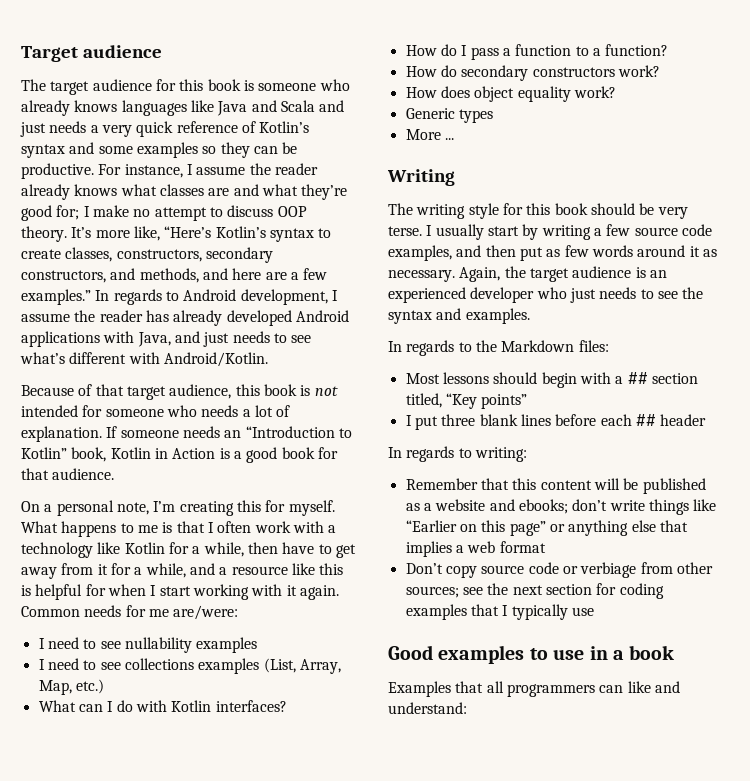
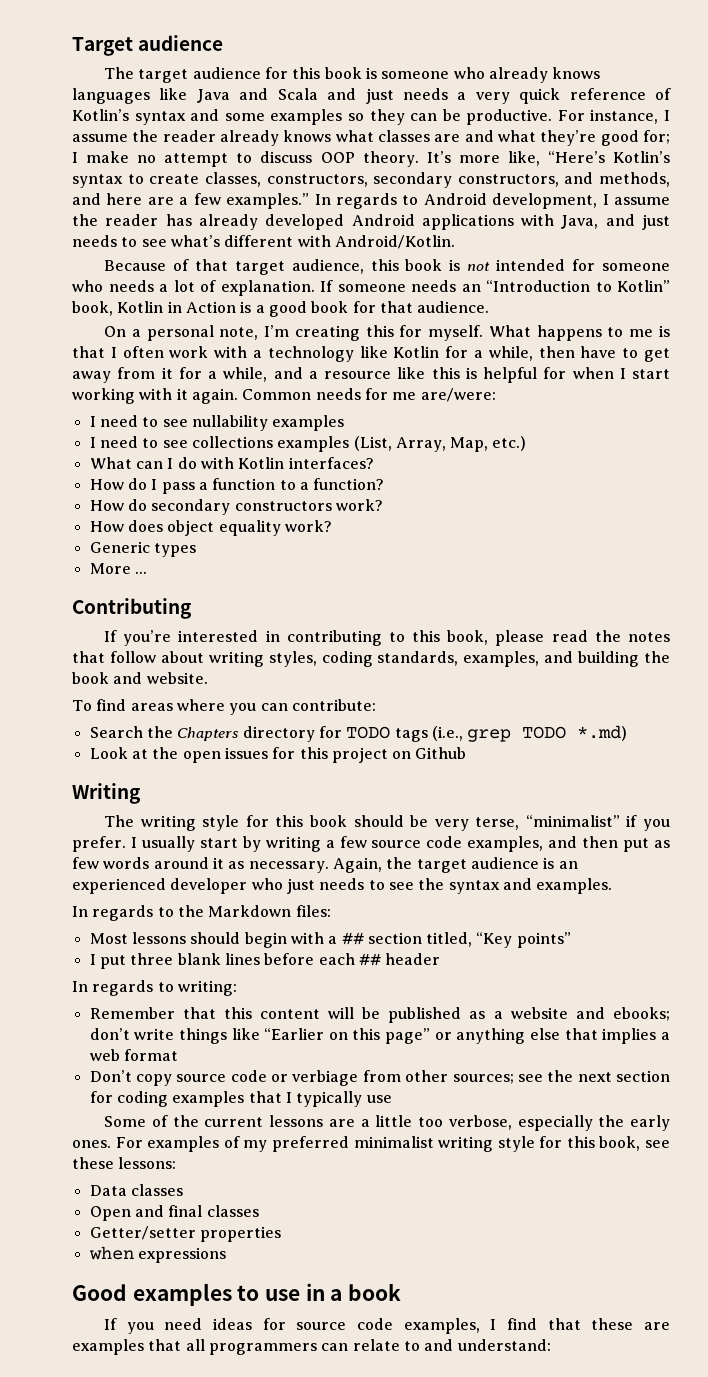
+ Contributing
+ If you’re interested in contributing to this book, please read the notes that follow about writing styles, coding standards, examples, and building the book and website.
+ To find areas where you can contribute:
+ Search the Chapters directory for TODO tags (i.e., grep TODO *.md)
+ Look at the open issues for this project on Github
- The writing style for this book should be very terse.
+ The writing style for this book should be very terse, “minimalist” if you prefer.
+ Some of the current lessons are a little too verbose, especially the early ones. For examples of my preferred minimalist writing style for this book, see these lessons:
+ Data classes
+ Open and final classes
+ Getter/setter properties
+ when expressions
- Examples that all programmers can like and understand:
+ If you need ideas for source code examples, I find that these are examples that all programmers can relate to and understand:

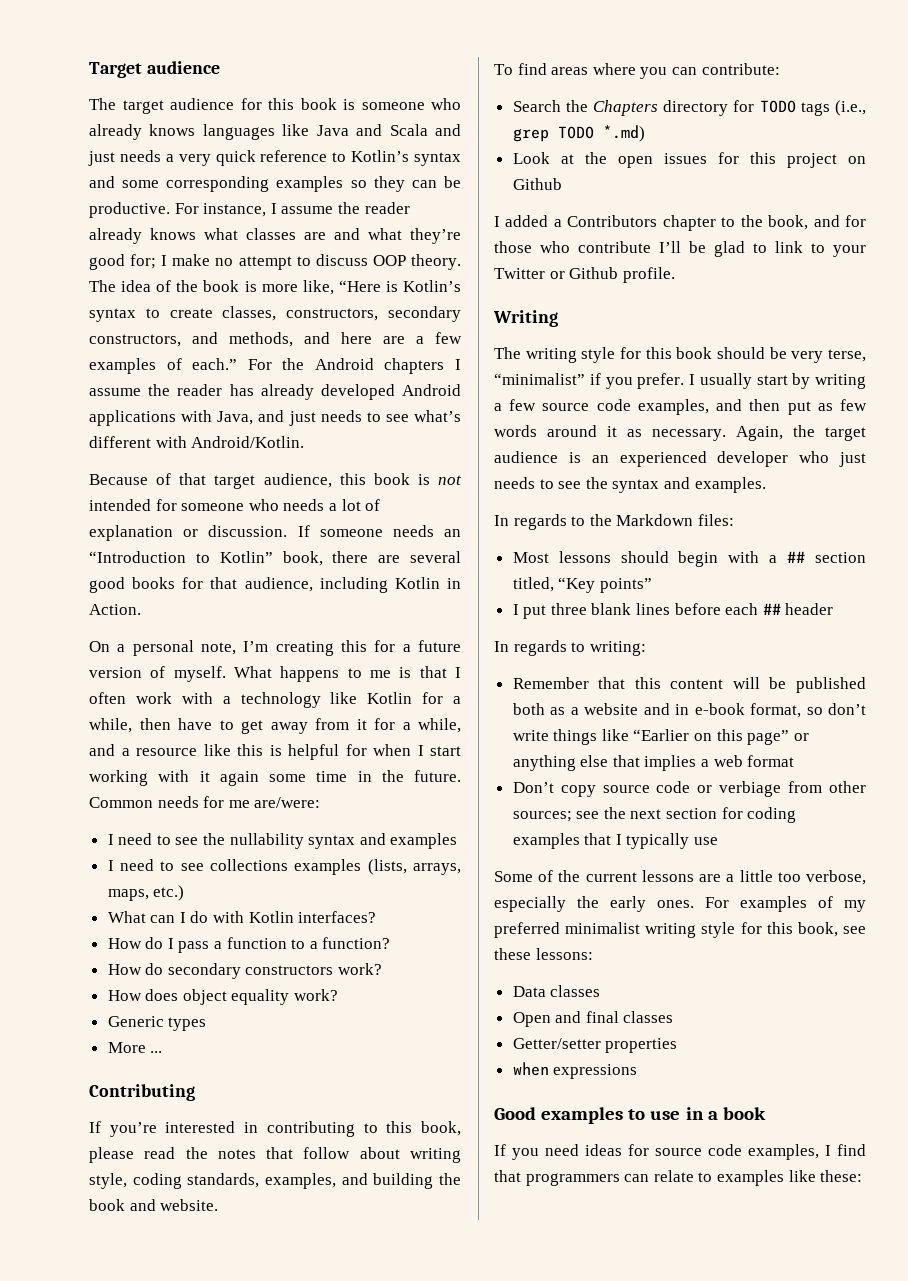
- The target audience for this book is someone who already knows languages like Java and Scala and just needs a very quick reference of Kotlin’s syntax and some examples so they can be productive.
+ The target audience for this book is someone who already knows languages like Java and Scala and just needs a very quick reference to Kotlin’s syntax and some corresponding examples so they can be productive.
- It’s more like, “Here’s Kotlin’s syntax to create classes, constructors, secondary constructors, and methods, and here are a few examples.” In regards to Android development, I assume the reader has already developed Android applications with Java, and just needs to see what’s different with Android/Kotlin.
+ The idea of the book is more like, “Here is Kotlin’s syntax to create classes, constructors, secondary constructors, and methods, and here are a few examples of each.” For the Android chapters I assume the reader has already developed Android applications with Java, and just needs to see what’s different with Android/Kotlin.
- Because of that target audience, this book is not intended for someone who needs a lot of explanation.
+ Because of that target audience, this book is not intended for someone who needs a lot of explanation or discussion.
- If someone needs an “Introduction to Kotlin” book, Kotlin in Action is a good book for that audience.
+ If someone needs an “Introduction to Kotlin” book, there are several good books for that audience, including Kotlin in Action.
- On a personal note, I’m creating this for myself.
+ On a personal note, I’m creating this for a future version of myself.
- What happens to me is that I often work with a technology like Kotlin for a while, then have to get away from it for a while, and a resource like this is helpful for when I start working with it again.
+ What happens to me is that I often work with a technology like Kotlin for a while, then have to get away from it for a while, and a resource like this is helpful for when I start working with it again some time in the future.
- I need to see nullability examples
+ I need to see the nullability syntax and examples
- I need to see collections examples (List, Array, Map, etc.)
+ I need to see collections examples (lists, arrays, maps, etc.)
- If you’re interested in contributing to this book, please read the notes that follow about writing styles, coding standards, examples, and building the book and website.
+ If you’re interested in contributing to this book, please read the notes that follow about writing style, coding standards, examples, and building the book and website.
+ I added a Contributors chapter to the book, and for those who contribute I’ll be glad to link to your Twitter or Github profile.
- Remember that this content will be published as a website and ebooks; don’t write things like “Earlier on this page” or anything else that implies a web format
+ Remember that this content will be published both as a website and in e-book format, so don’t write things like “Earlier on this page” or anything else that implies a web format
- If you need ideas for source code examples, I find that these are examples that all programmers can relate to and understand:
+ If you need ideas for source code examples, I find that programmers can relate to examples like these:

